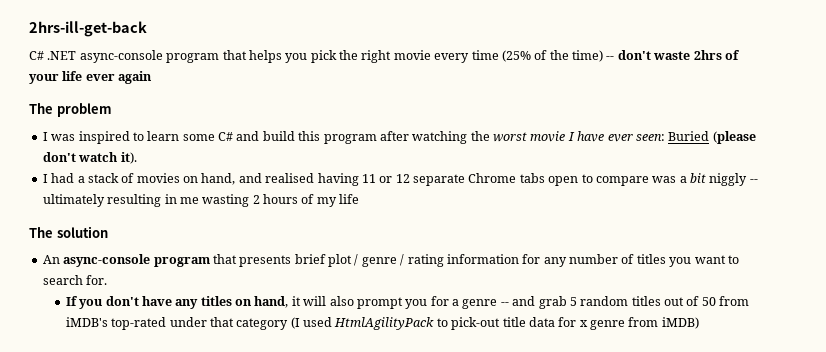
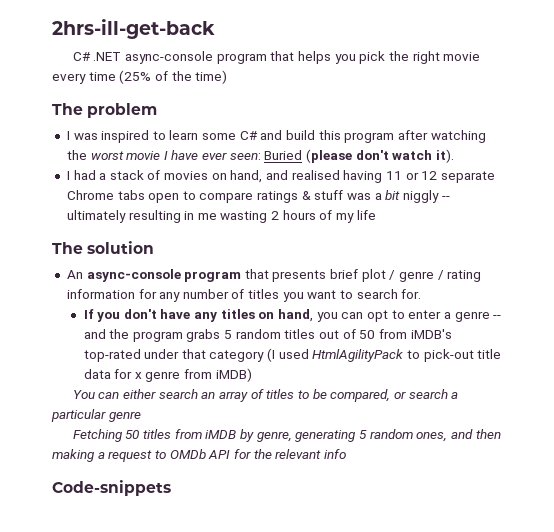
- C# .NET async-console program that helps you pick the right movie every time (25% of the time) -- don't waste 2hrs of your life ever again
+ C# .NET async-console program that helps you pick the right movie every time (25% of the time)
- I had a stack of movies on hand, and realised having 11 or 12 separate Chrome tabs open to compare was a bit niggly -- ultimately resulting in me wasting 2 hours of my life
+ I had a stack of movies on hand, and realised having 11 or 12 separate Chrome tabs open to compare ratings & stuff was a bit niggly -- ultimately resulting in me wasting 2 hours of my life
- If you don't have any titles on hand, it will also prompt you for a genre -- and grab 5 random titles out of 50 from iMDB's top-rated under that category (I used HtmlAgilityPack to pick-out title data for x genre from iMDB)
+ If you don't have any titles on hand, you can opt to enter a genre -- and the program grabs 5 random titles out of 50 from iMDB's top-rated under that category (I used HtmlAgilityPack to pick-out title data for x genre from iMDB)
+ You can either search an array of titles to be compared, or search a particular genre
+ Fetching 50 titles from iMDB by genre, generating 5 random ones, and then making a request to OMDb API for the relevant info
+ Code-snippets

